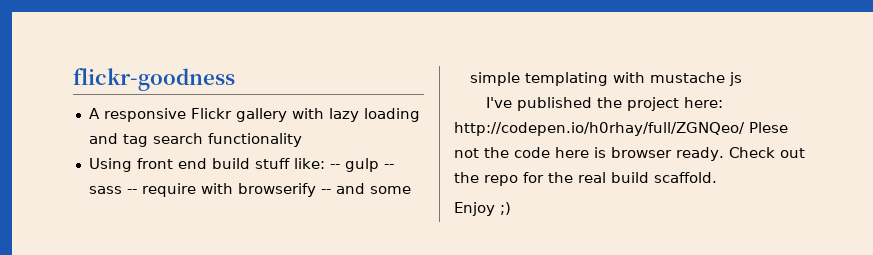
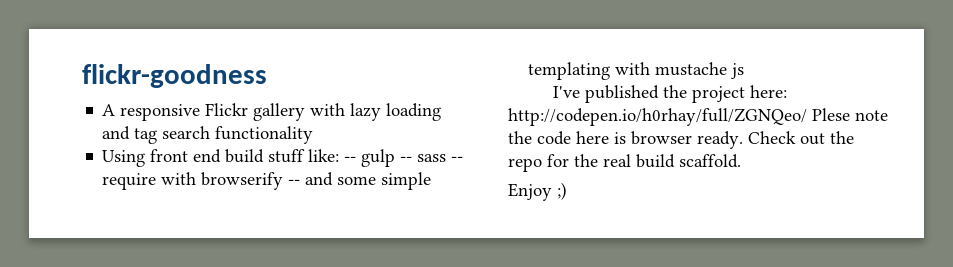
- I've published the project here: http://codepen.io/h0rhay/full/ZGNQeo/ Plese not the code here is browser ready.
+ I've published the project here: http://codepen.io/h0rhay/full/ZGNQeo/ Plese note the code here is browser ready.

